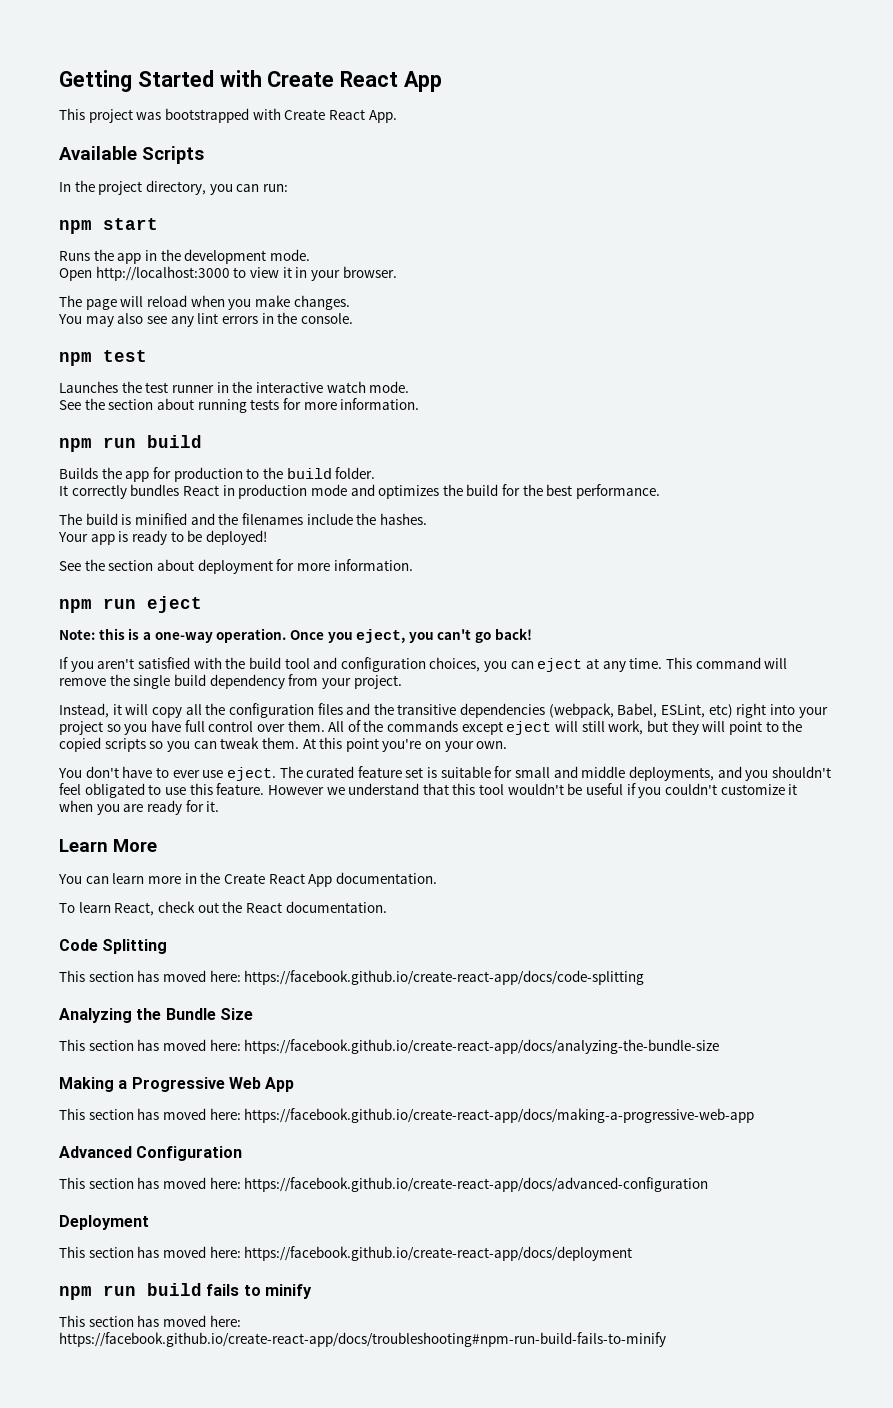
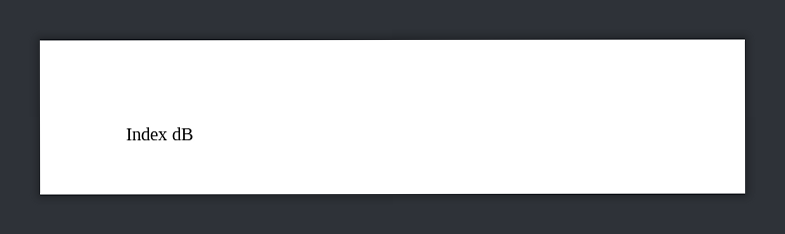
- Getting Started with Create React App
- This project was bootstrapped with Create React App.
- Available Scripts
- In the project directory, you can run:
- npm start
- Runs the app in the development mode.
- Open http://localhost:3000 to view it in your browser.
- The page will reload when you make changes.
- You may also see any lint errors in the console.
- npm test
- Launches the test runner in the interactive watch mode.
- See the section about running tests for more information.
- npm run build
- Builds the app for production to the build folder.
- It correctly bundles React in production mode and optimizes the build for the best performance.
- The build is minified and the filenames include the hashes.
- Your app is ready to be deployed!
- See the section about deployment for more information.
- npm run eject
- Note: this is a one-way operation. Once you eject, you can't go back!
- If you aren't satisfied with the build tool and configuration choices, you can eject at any time. This command will remove the single build dependency from your project.
- Instead, it will copy all the configuration files and the transitive dependencies (webpack, Babel, ESLint, etc) right into your project so you have full control over them. All of the commands except eject will still work, but they will point to the copied scripts so you can tweak them. At this point you're on your own.
- You don't have to ever use eject. The curated feature set is suitable for small and middle deployments, and you shouldn't feel obligated to use this feature. However we understand that this tool wouldn't be useful if you couldn't customize it when you are ready for it.
- Learn More
- You can learn more in the Create React App documentation.
- To learn React, check out the React documentation.
- Code Splitting
- This section has moved here: https://facebook.github.io/create-react-app/docs/code-splitting
- Analyzing the Bundle Size
- This section has moved here: https://facebook.github.io/create-react-app/docs/analyzing-the-bundle-size
- Making a Progressive Web App
- This section has moved here: https://facebook.github.io/create-react-app/docs/making-a-progressive-web-app
- Advanced Configuration
- This section has moved here: https://facebook.github.io/create-react-app/docs/advanced-configuration
- Deployment
- This section has moved here: https://facebook.github.io/create-react-app/docs/deployment
- npm run build fails to minify
- This section has moved here: https://facebook.github.io/create-react-app/docs/troubleshooting#npm-run-build-fails-to-minify
+ Index dB

